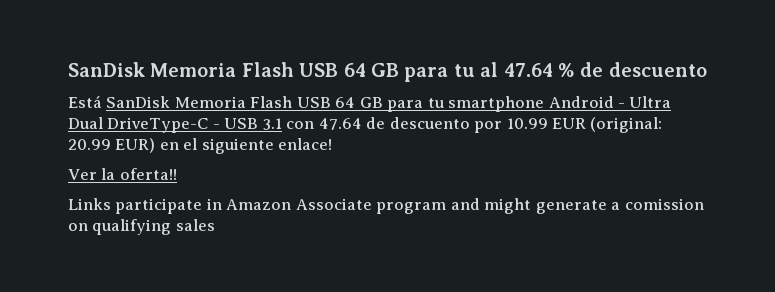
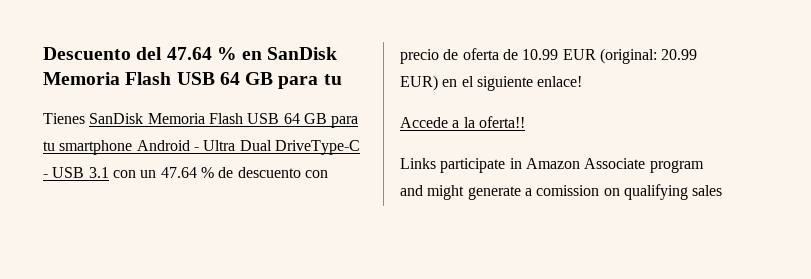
- SanDisk Memoria Flash USB 64 GB para tu al 47.64 % de descuento
- Está SanDisk Memoria Flash USB 64 GB para tu smartphone Android - Ultra Dual DriveType-C - USB 3.1 con 47.64 de descuento por 10.99 EUR (original: 20.99 EUR) en el siguiente enlace!
+ Descuento del 47.64 % en SanDisk Memoria Flash USB 64 GB para tu
+ Tienes SanDisk Memoria Flash USB 64 GB para tu smartphone Android - Ultra Dual DriveType-C - USB 3.1 con un 47.64 % de descuento con precio de oferta de 10.99 EUR (original: 20.99 EUR) en el siguiente enlace!
- Ver la oferta!!
+ Accede a la oferta!!

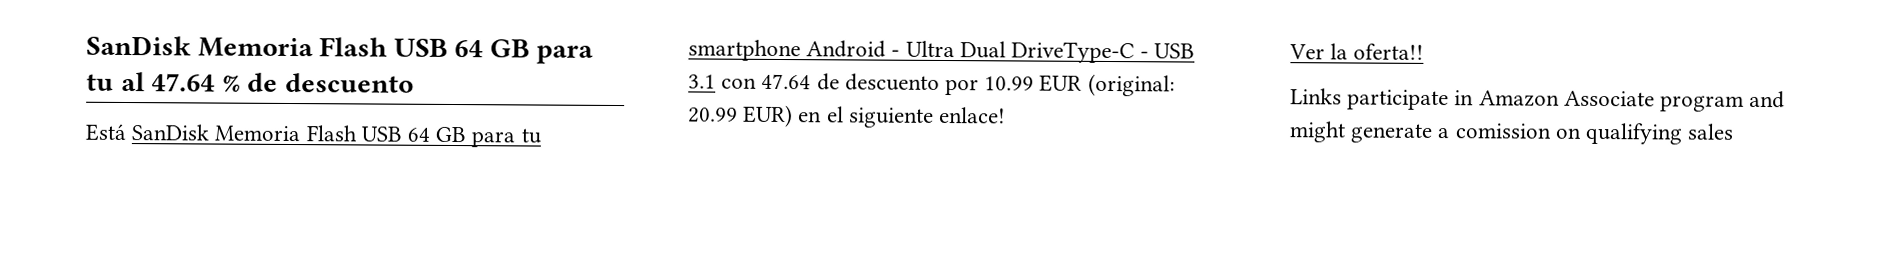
- Descuento del 47.64 % en SanDisk Memoria Flash USB 64 GB para tu
- Tienes SanDisk Memoria Flash USB 64 GB para tu smartphone Android - Ultra Dual DriveType-C - USB 3.1 con un 47.64 % de descuento con precio de oferta de 10.99 EUR (original: 20.99 EUR) en el siguiente enlace!
+ SanDisk Memoria Flash USB 64 GB para tu al 47.64 % de descuento
+ Está SanDisk Memoria Flash USB 64 GB para tu smartphone Android - Ultra Dual DriveType-C - USB 3.1 con 47.64 de descuento por 10.99 EUR (original: 20.99 EUR) en el siguiente enlace!
- Accede a la oferta!!
+ Ver la oferta!!

